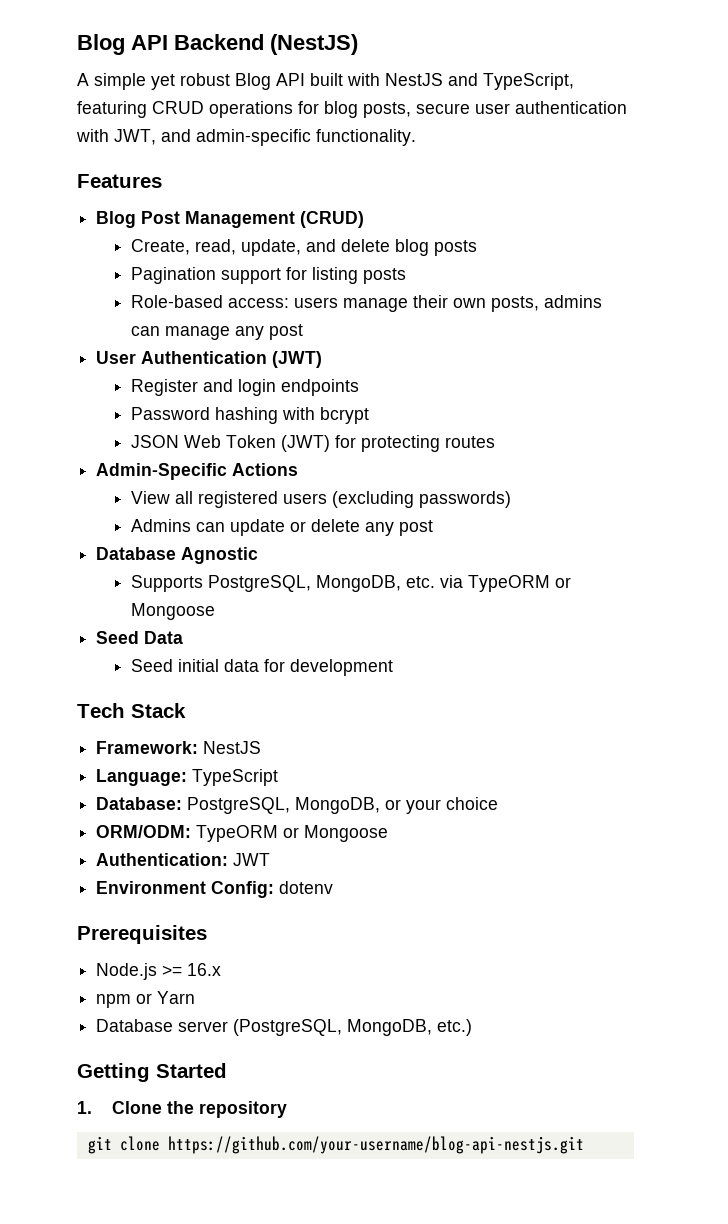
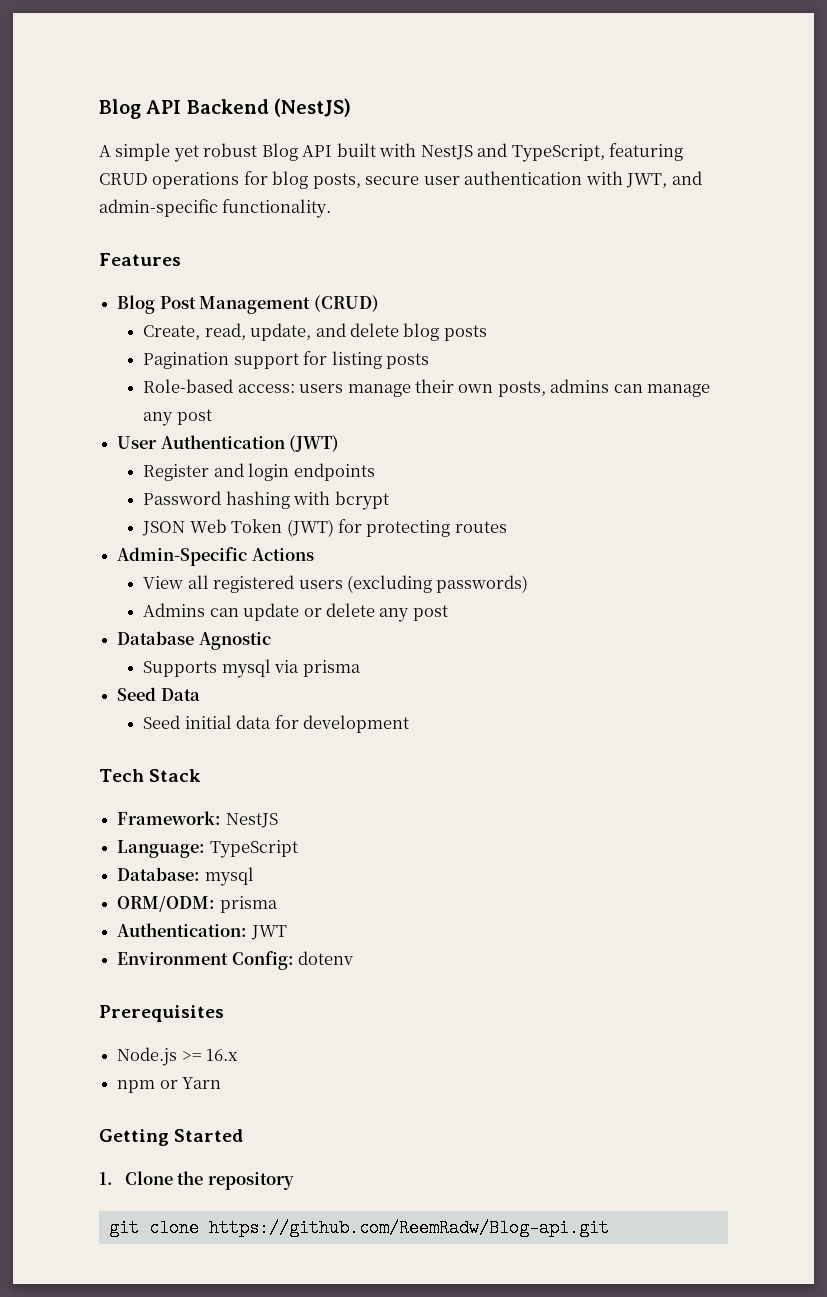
- Supports PostgreSQL, MongoDB, etc. via TypeORM or Mongoose
+ Supports mysql via prisma
- Database: PostgreSQL, MongoDB, or your choice
- ORM/ODM: TypeORM or Mongoose
+ Database: mysql
+ ORM/ODM: prisma
- Database server (PostgreSQL, MongoDB, etc.)
- git clone https://github.com/your-username/blog-api-nestjs.git
+ git clone https://github.com/ReemRadw/Blog-api.git

